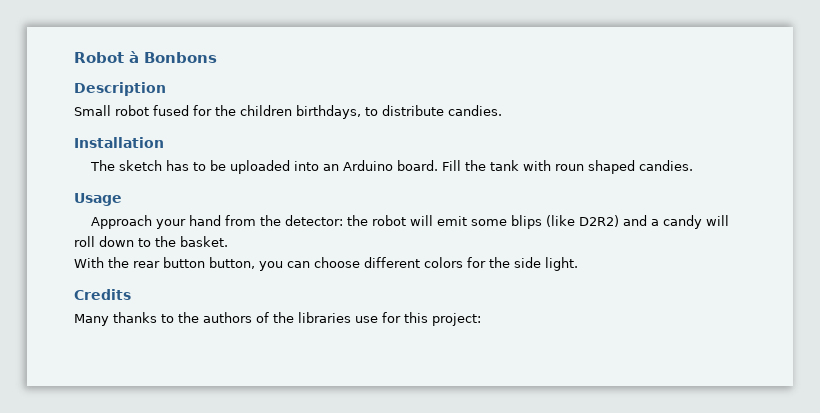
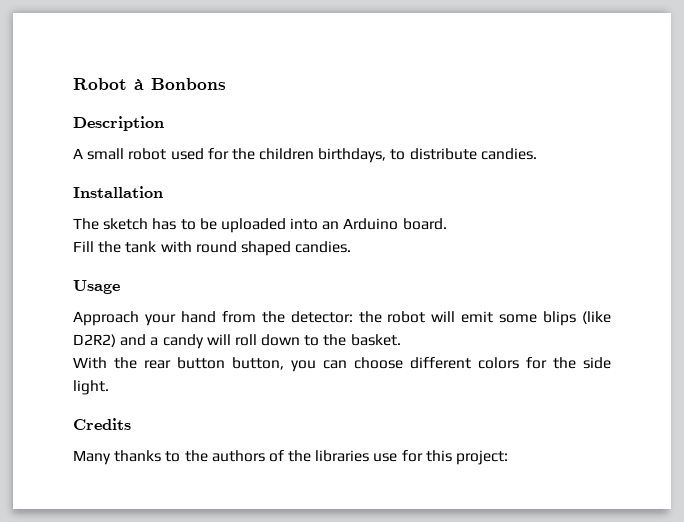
- Small robot fused for the children birthdays, to distribute candies.
+ A small robot used for the children birthdays, to distribute candies.
- The sketch has to be uploaded into an Arduino board. Fill the tank with roun shaped candies.
+ The sketch has to be uploaded into an Arduino board.
+ Fill the tank with round shaped candies.

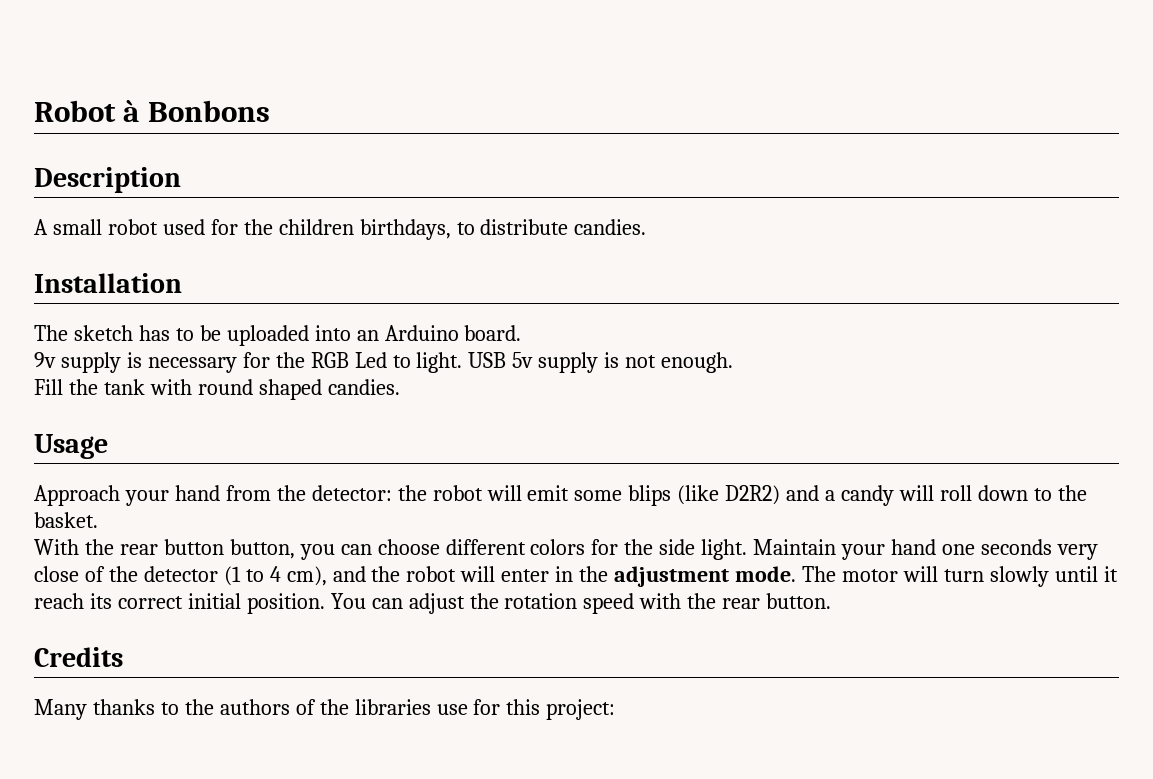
+ 9v supply is necessary for the RGB Led to light. USB 5v supply is not enough.
+ Maintain your hand one seconds very close of the detector (1 to 4 cm), and the robot will enter in the adjustment mode. The motor will turn slowly until it reach its correct initial position. You can adjust the rotation speed with the rear button.

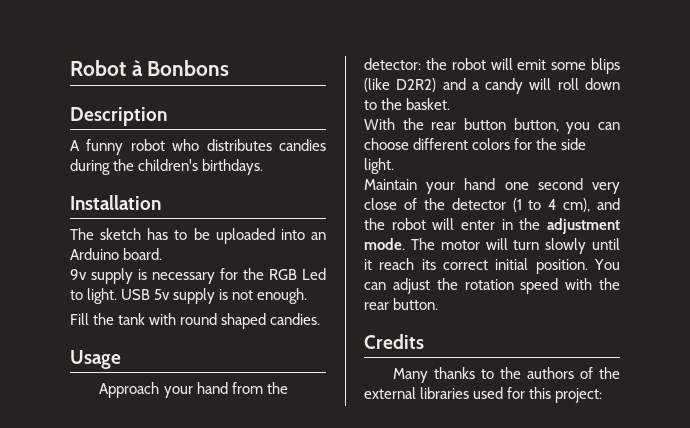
- A small robot used for the children birthdays, to distribute candies.
+ A funny robot who distributes candies during the children's birthdays.
- With the rear button button, you can choose different colors for the side light. Maintain your hand one seconds very close of the detector (1 to 4 cm), and the robot will enter in the adjustment mode.
+ With the rear button button, you can choose different colors for the side light.
+ Maintain your hand one second very close of the detector (1 to 4 cm), and the robot will enter in the adjustment mode.
- Many thanks to the authors of the libraries use for this project:
+ Many thanks to the authors of the external libraries used for this project:

